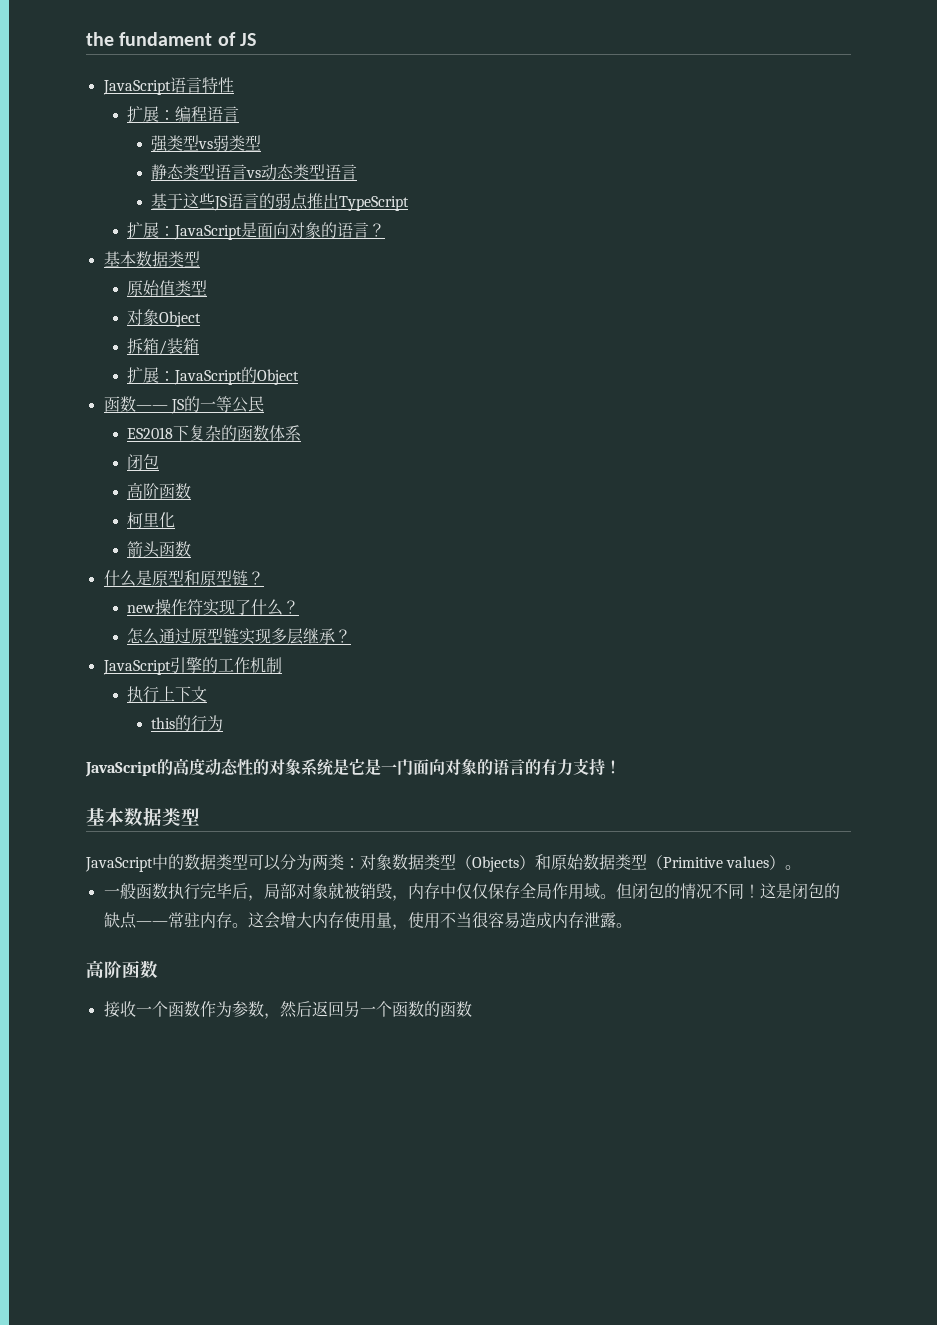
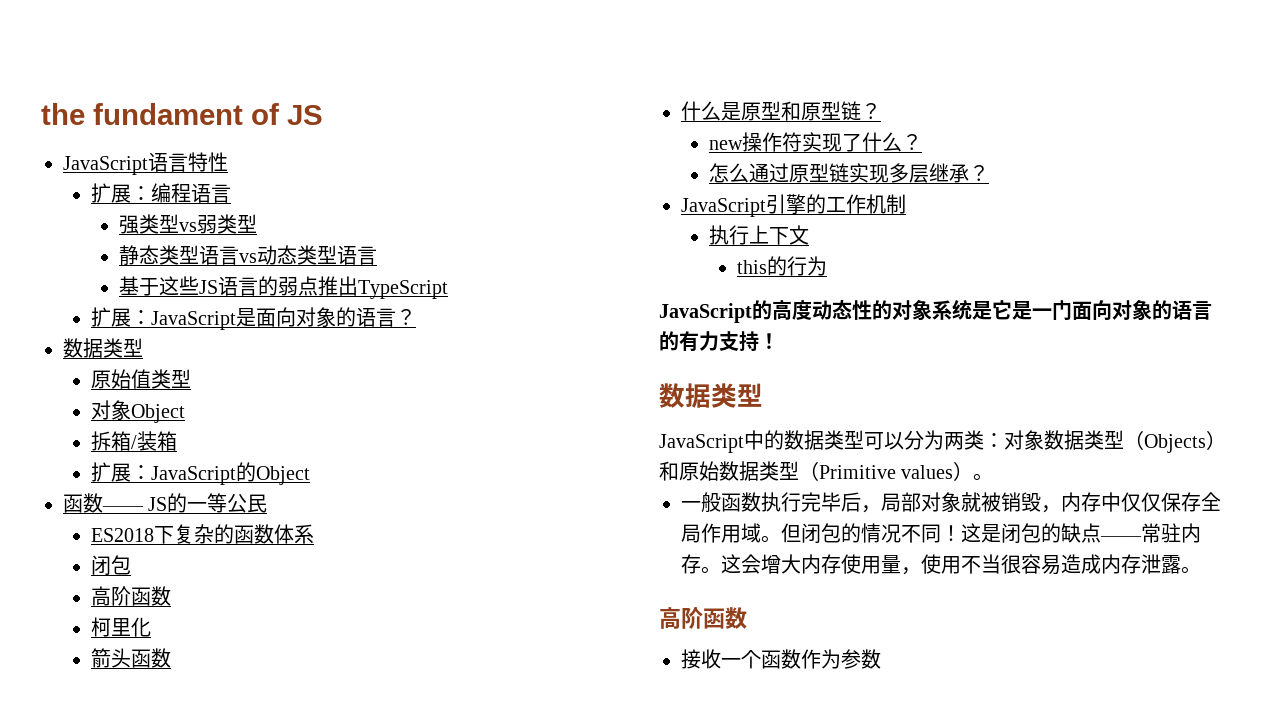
  扩展：JavaScript是面向对象的语言？
- 基本数据类型
+ 数据类型
  JavaScript的高度动态性的对象系统是它是一门面向对象的语言的有力支持！
- 基本数据类型
+ 数据类型
- 接收一个函数作为参数，然后返回另一个函数的函数
+ 接收一个函数作为参数

